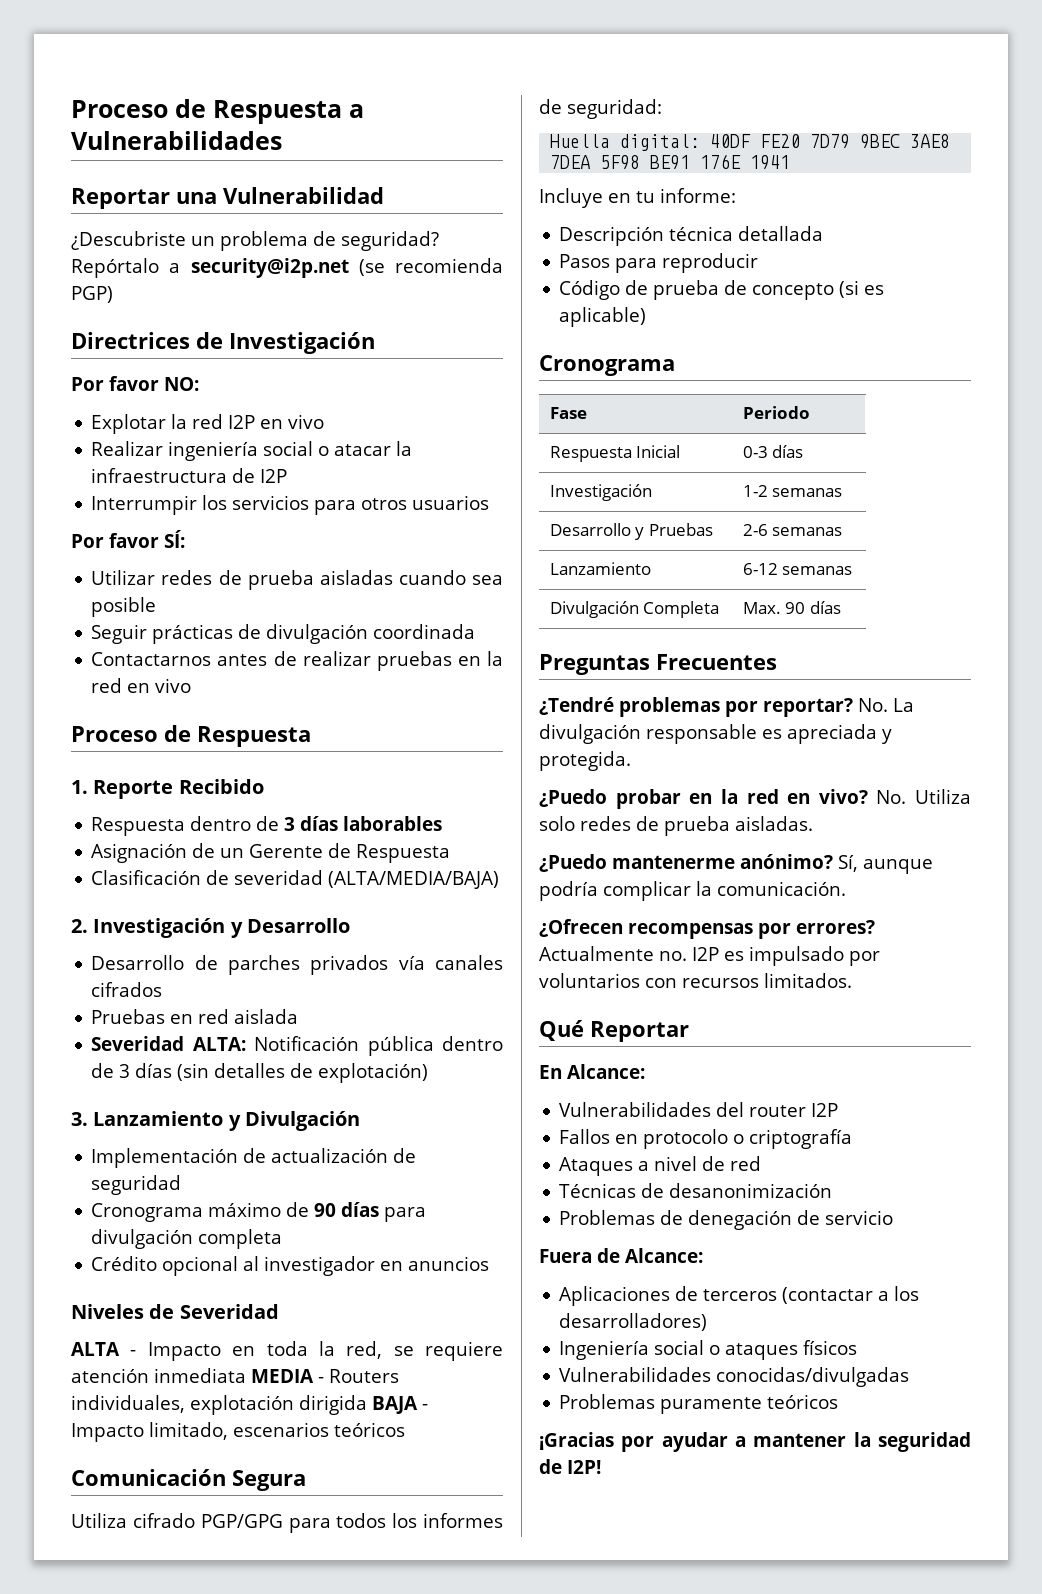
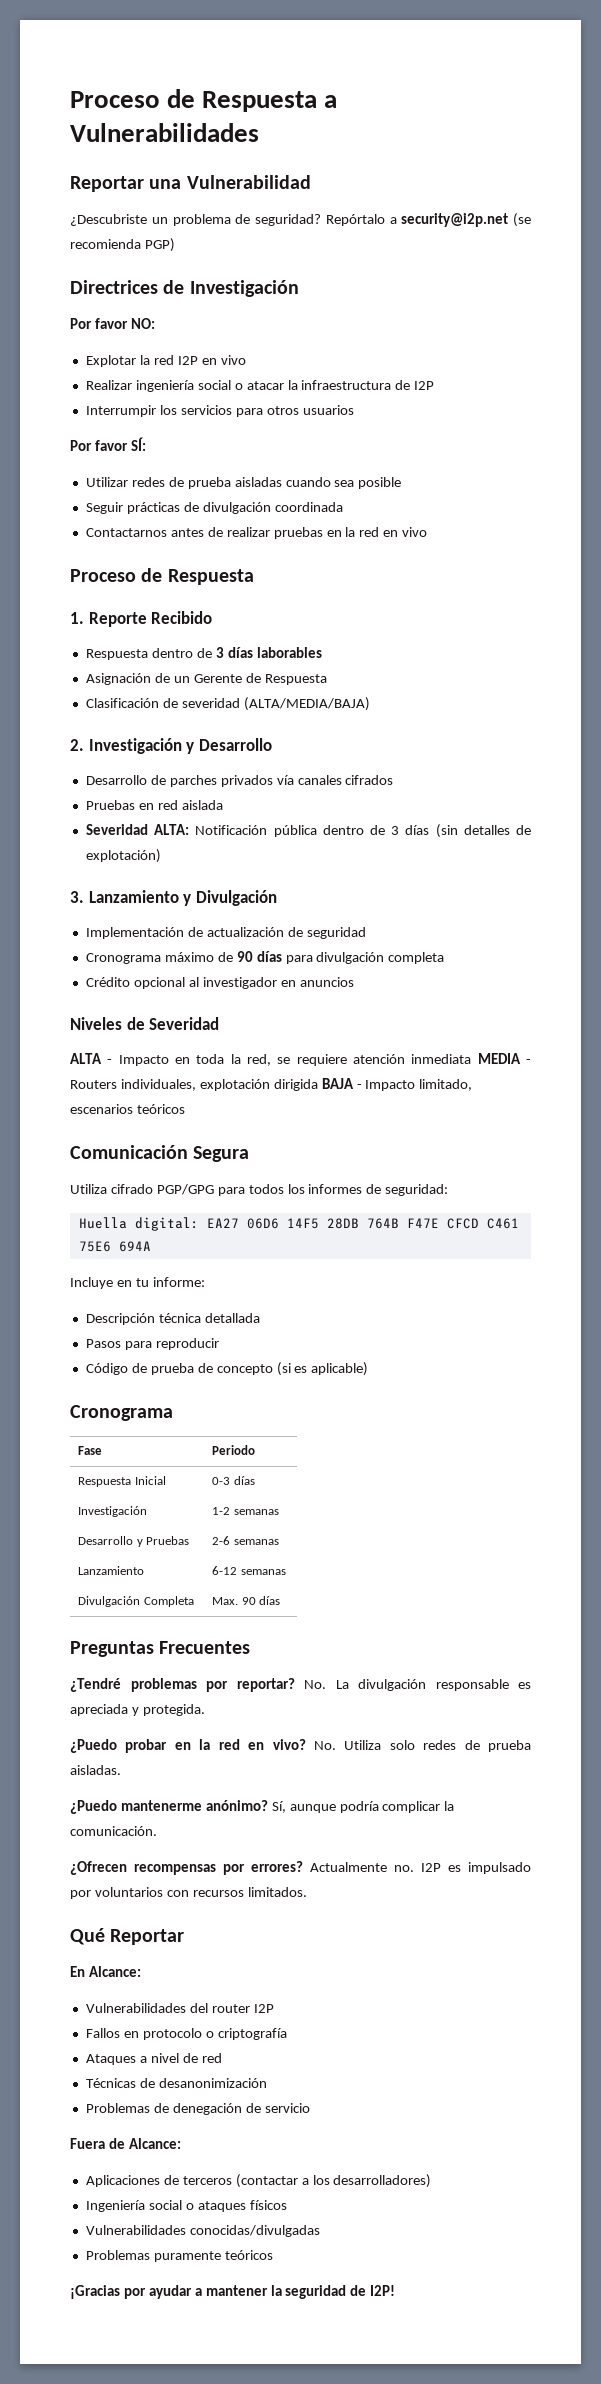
- Huella digital: 40DF FE20 7D79 9BEC 3AE8 7DEA 5F98 BE91 176E 1941
+ Huella digital: EA27 06D6 14F5 28DB 764B F47E CFCD C461 75E6 694A

